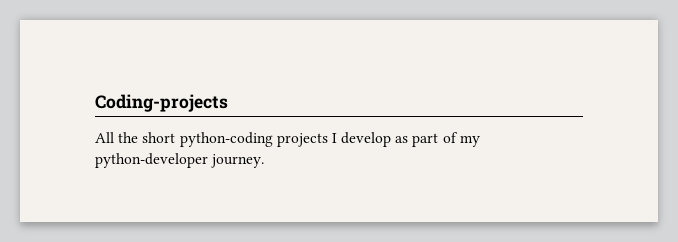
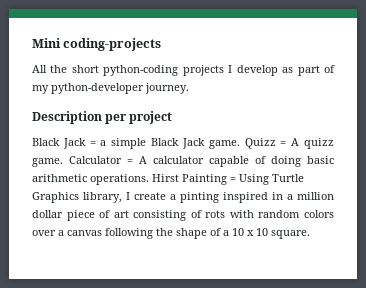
- Coding-projects
+ Mini coding-projects
+ Description per project
+ Black Jack = a simple Black Jack game. Quizz = A quizz game. Calculator = A calculator capable of doing basic arithmetic operations. Hirst Painting = Using Turtle Graphics library, I create a pinting inspired in a million dollar piece of art consisting of rots with random colors over a canvas following the shape of a 10 x 10 square.

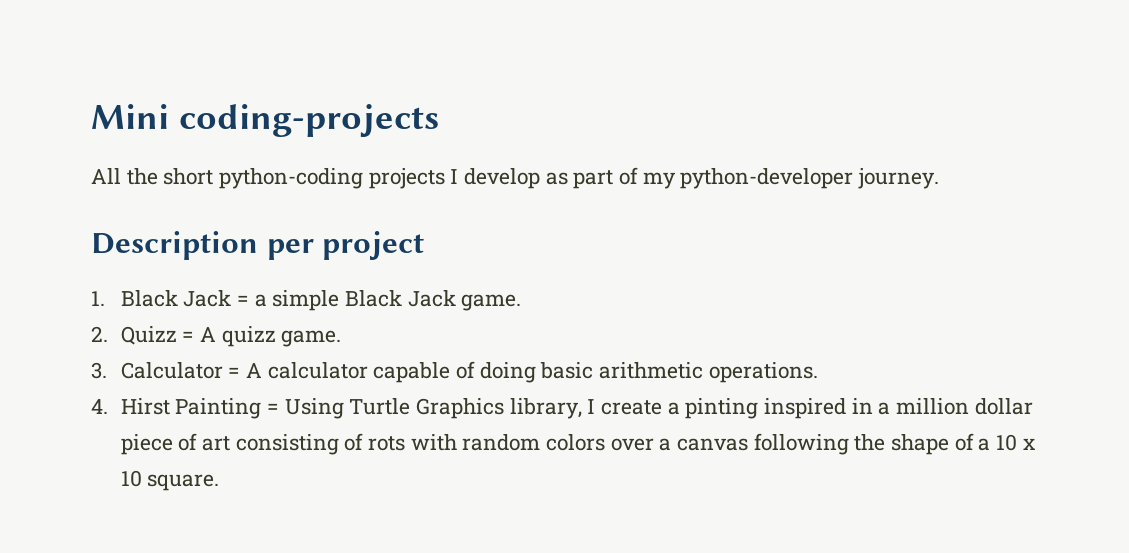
- Black Jack = a simple Black Jack game. Quizz = A quizz game. Calculator = A calculator capable of doing basic arithmetic operations. Hirst Painting = Using Turtle Graphics library, I create a pinting inspired in a million dollar piece of art consisting of rots with random colors over a canvas following the shape of a 10 x 10 square.
+ 1. Black Jack = a simple Black Jack game.
+ 2. Quizz = A quizz game.
+ 3. Calculator = A calculator capable of doing basic arithmetic operations.
+ 4. Hirst Painting = Using Turtle Graphics library, I create a pinting inspired in a million dollar piece of art consisting of rots with random colors over a canvas following the shape of a 10 x 10 square.

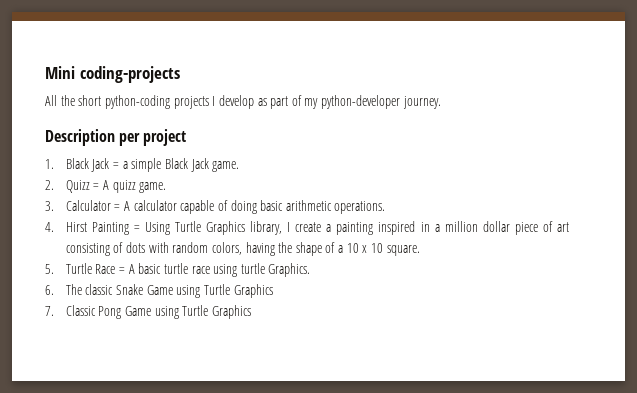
- 4. Hirst Painting = Using Turtle Graphics library, I create a pinting inspired in a million dollar piece of art consisting of rots with random colors over a canvas following the shape of a 10 x 10 square.
+ 4. Hirst Painting = Using Turtle Graphics library, I create a painting inspired in a million dollar piece of art consisting of dots with random colors, having the shape of a 10 x 10 square.
+ 5. Turtle Race = A basic turtle race using turtle Graphics.
+ 6. The classic Snake Game using Turtle Graphics
+ 7. Classic Pong Game using Turtle Graphics

